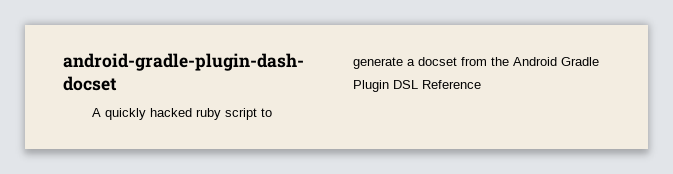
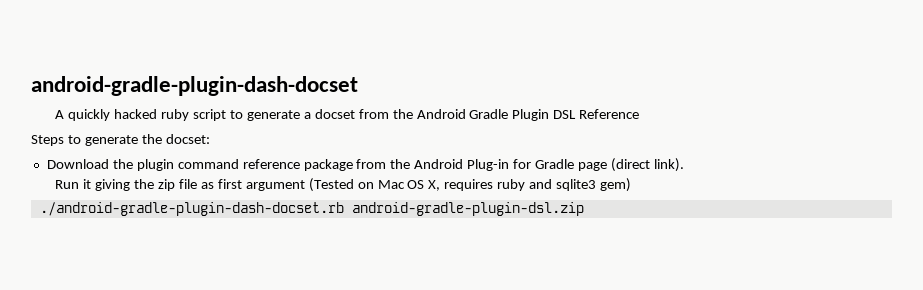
+ Steps to generate the docset:
+ Download the plugin command reference package from the Android Plug-in for Gradle page (direct link).
+ Run it giving the zip file as first argument (Tested on Mac OS X, requires ruby and sqlite3 gem)
+ ./android-gradle-plugin-dash-docset.rb android-gradle-plugin-dsl.zip

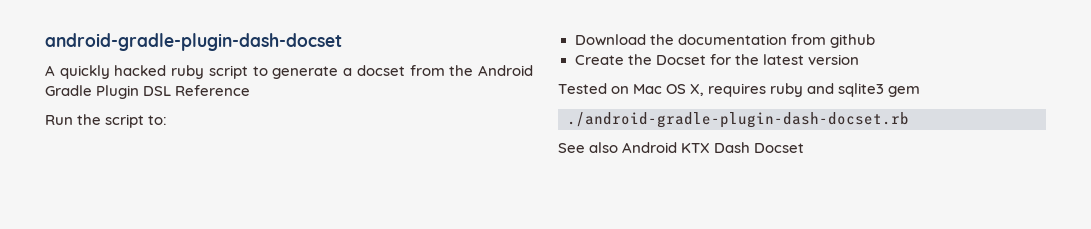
- Steps to generate the docset:
- Download the plugin command reference package from the Android Plug-in for Gradle page (direct link).
- Run it giving the zip file as first argument (Tested on Mac OS X, requires ruby and sqlite3 gem)
+ Run the script to:
+ Download the documentation from github
+ Create the Docset for the latest version
+ Tested on Mac OS X, requires ruby and sqlite3 gem
- ./android-gradle-plugin-dash-docset.rb android-gradle-plugin-dsl.zip
+ ./android-gradle-plugin-dash-docset.rb
+ See also Android KTX Dash Docset

